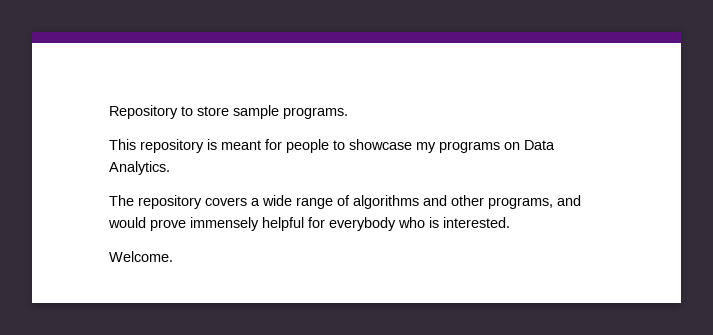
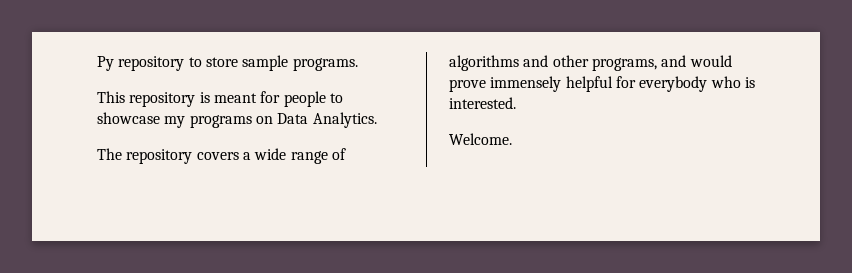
- Repository to store sample programs.
+ Py repository to store sample programs.

